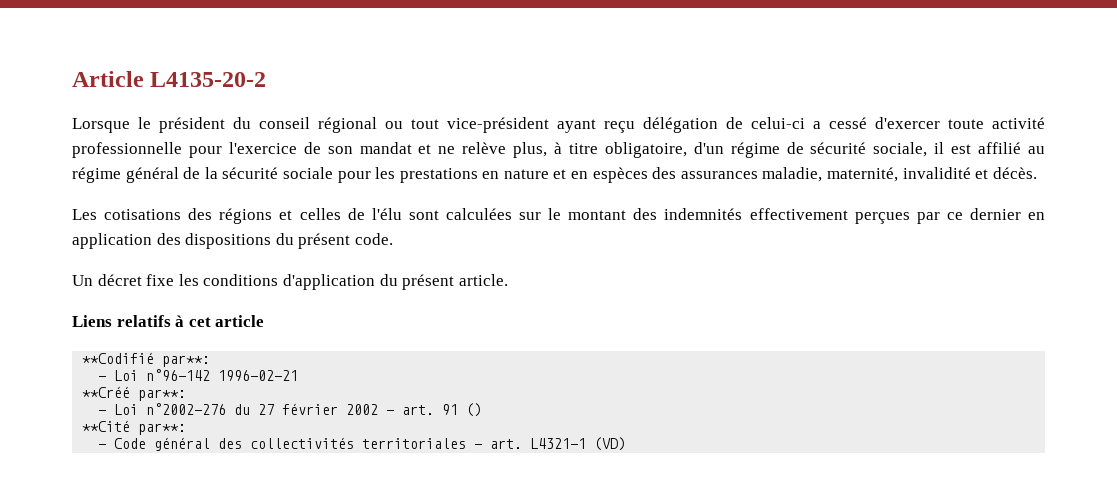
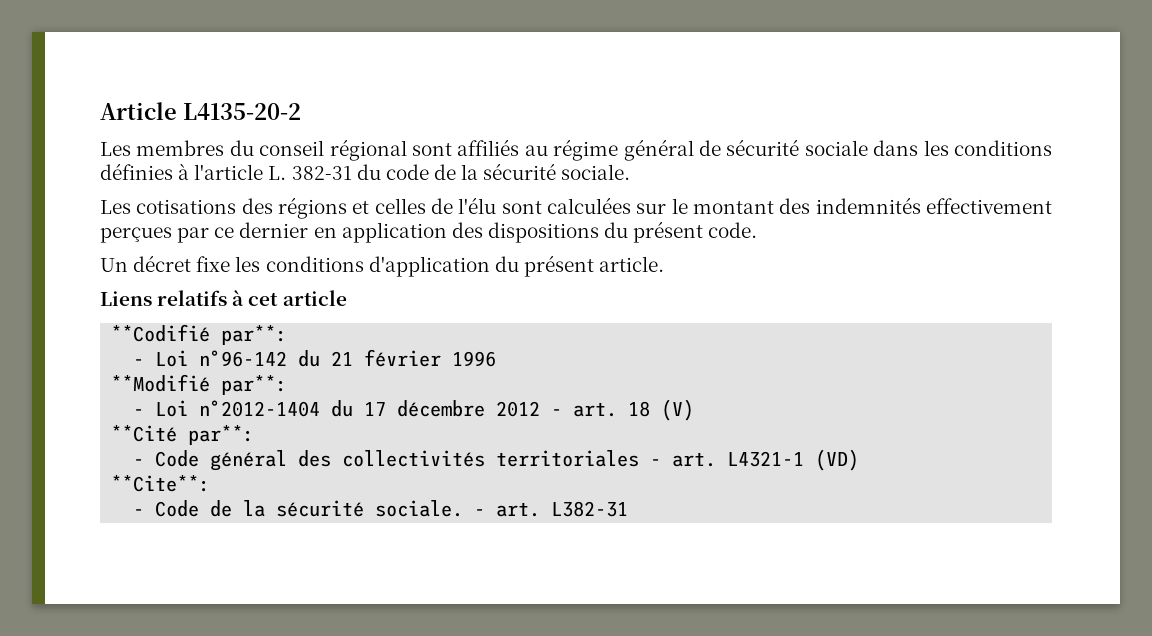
- Lorsque le président du conseil régional ou tout vice-président ayant reçu délégation de celui-ci a cessé d'exercer toute activité professionnelle pour l'exercice de son mandat et ne relève plus, à titre obligatoire, d'un régime de sécurité sociale, il est affilié au régime général de la sécurité sociale pour les prestations en nature et en espèces des assurances maladie, maternité, invalidité et décès.
+ Les membres du conseil régional sont affiliés au régime général de sécurité sociale dans les conditions définies à l'article L. 382-31 du code de la sécurité sociale.
- - Loi n°96-142 1996-02-21
- **Créé par**:
- - Loi n°2002-276 du 27 février 2002 - art. 91 ()
+ - Loi n°96-142 du 21 février 1996
+ **Modifié par**:
+ - Loi n°2012-1404 du 17 décembre 2012 - art. 18 (V)
+ **Cite**:
+ - Code de la sécurité sociale. - art. L382-31

